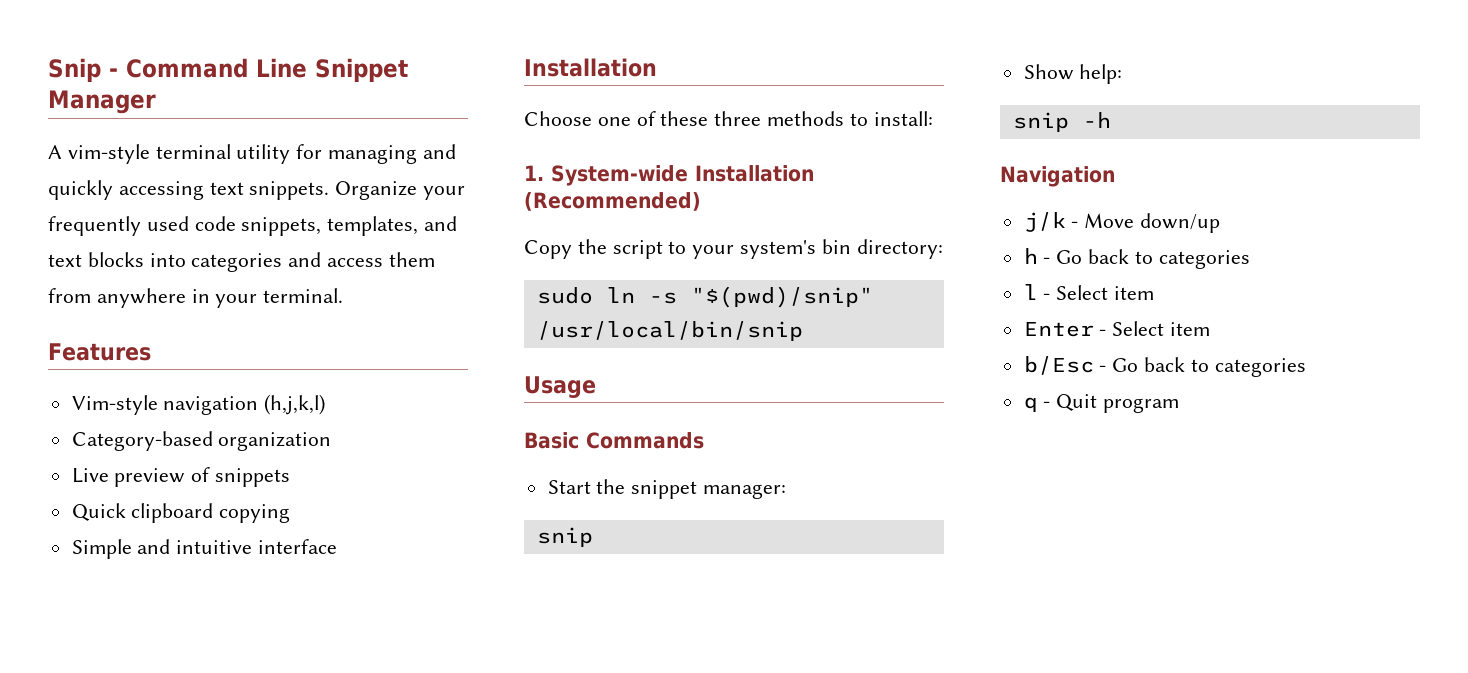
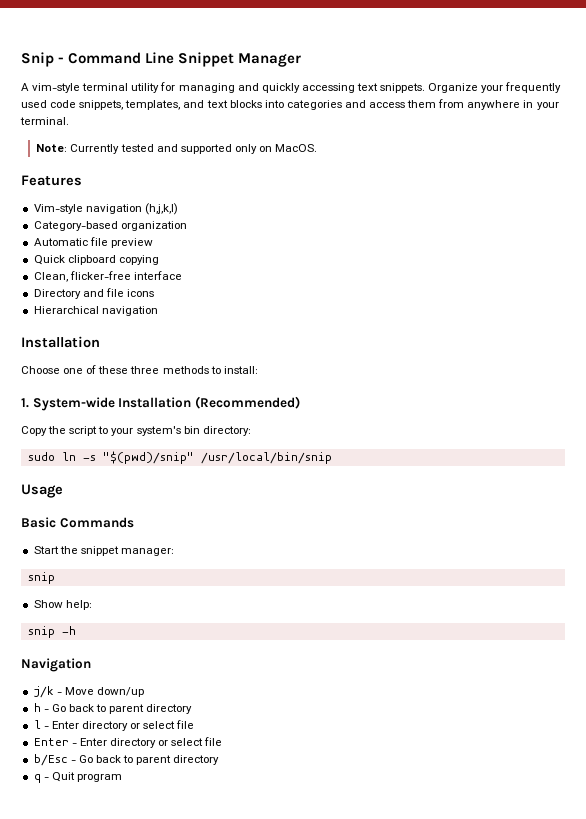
+ Note: Currently tested and supported only on MacOS.
- Live preview of snippets
+ Automatic file preview
- Simple and intuitive interface
+ Clean, flicker-free interface
+ Directory and file icons
+ Hierarchical navigation
- h - Go back to categories
+ h - Go back to parent directory
- l - Select item
- Enter - Select item
+ l - Enter directory or select file
+ Enter - Enter directory or select file
- b/Esc - Go back to categories
+ b/Esc - Go back to parent directory

